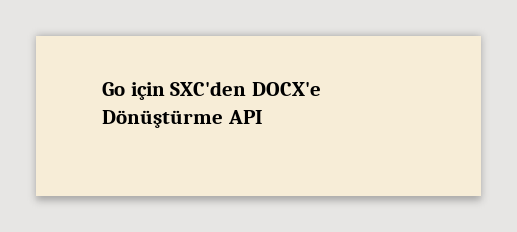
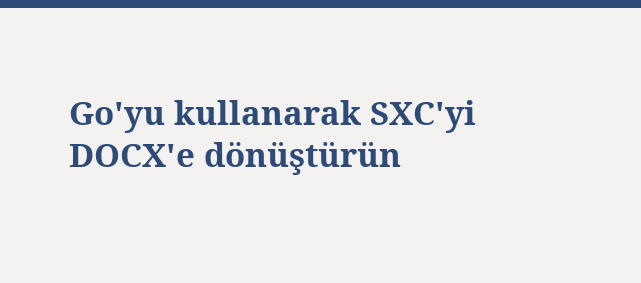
- Go için SXC'den DOCX'e Dönüştürme API
+ Go'yu kullanarak SXC'yi DOCX'e dönüştürün

